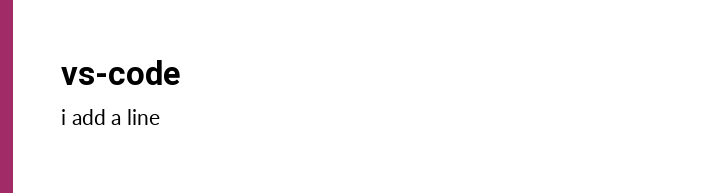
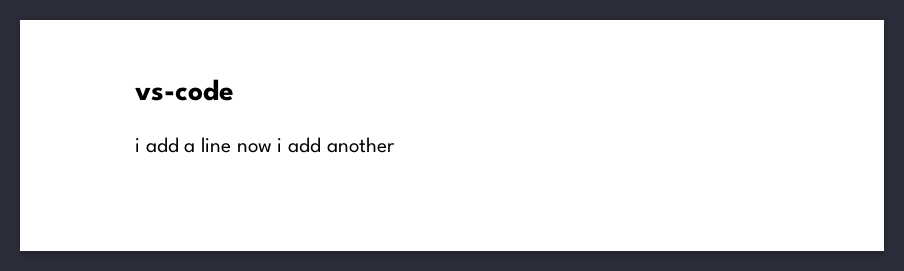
- i add a line
+ i add a line now i add another

